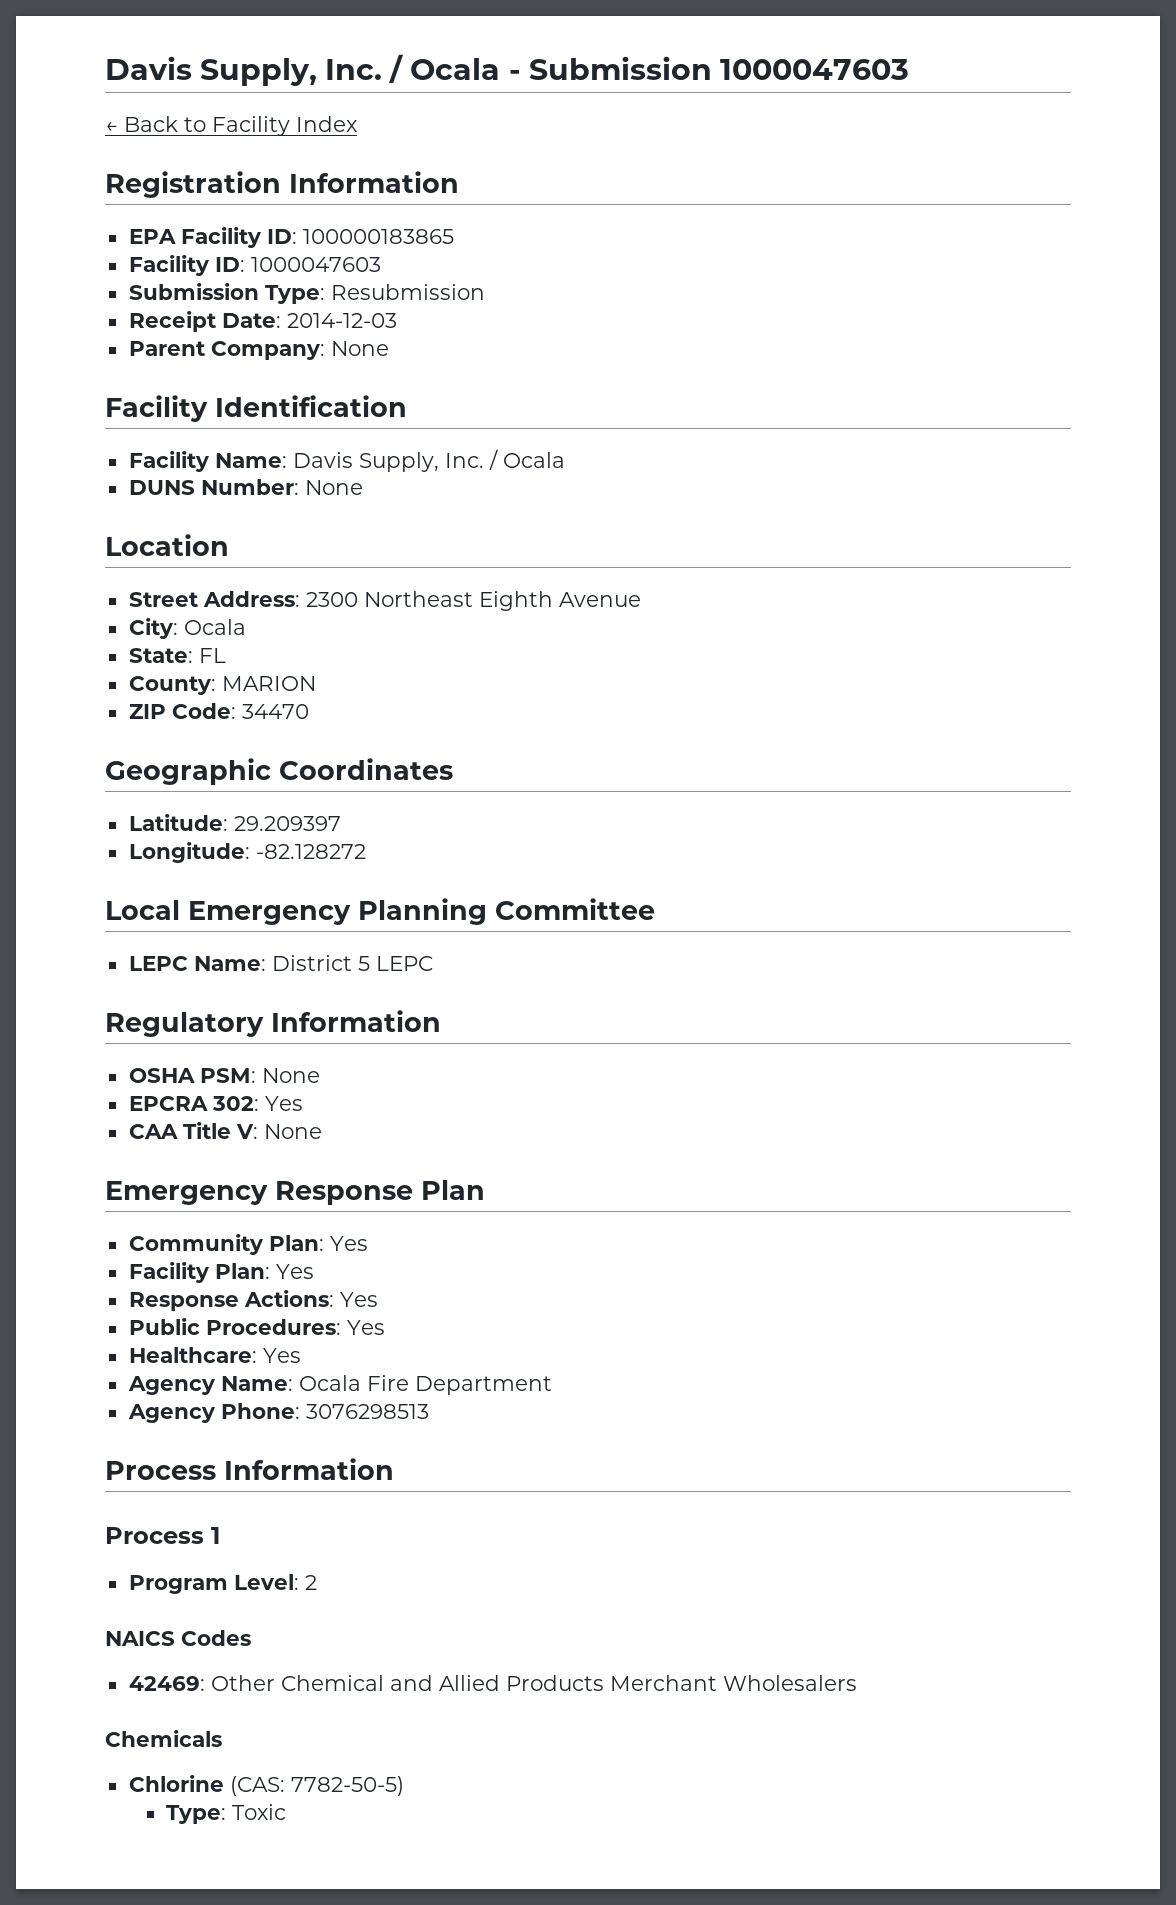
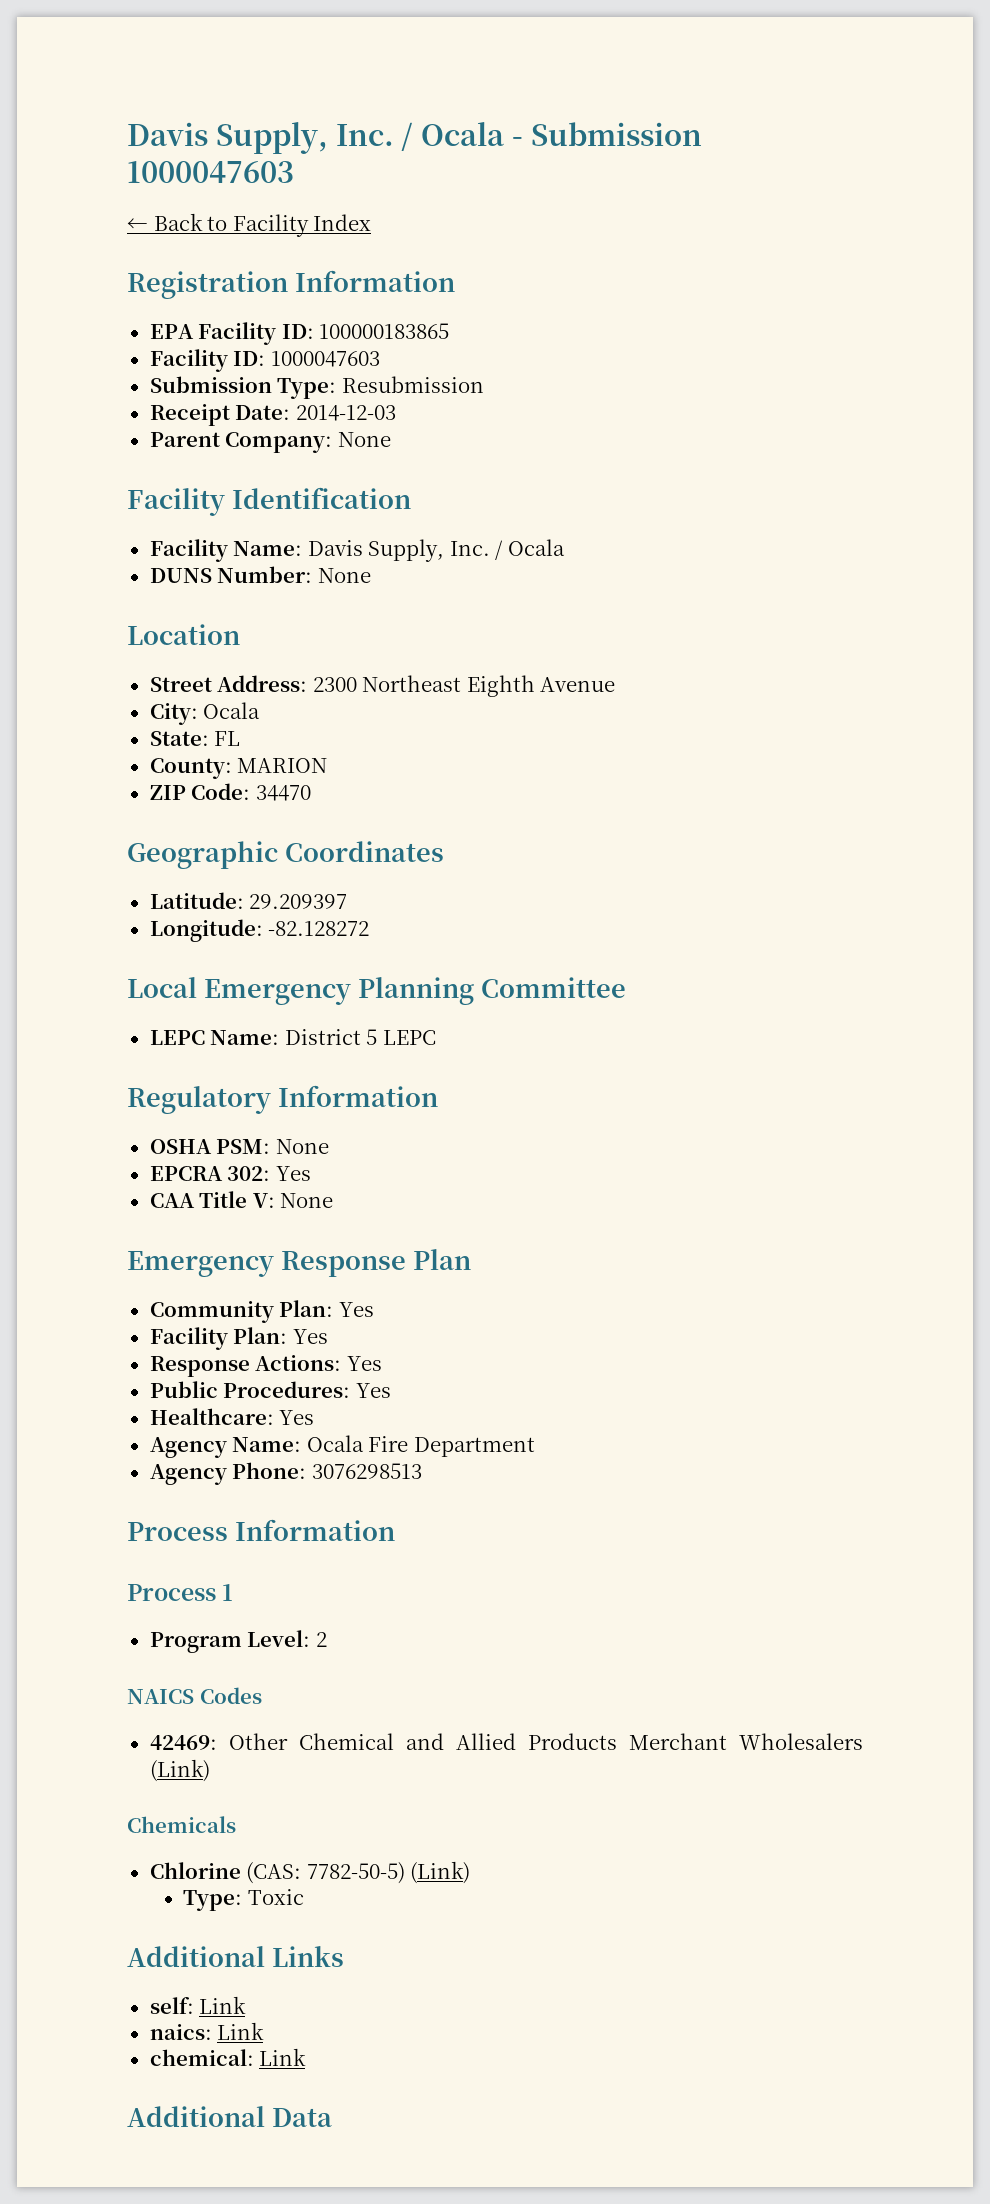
- 42469: Other Chemical and Allied Products Merchant Wholesalers
+ 42469: Other Chemical and Allied Products Merchant Wholesalers (Link)
- Chlorine (CAS: 7782-50-5)
+ Chlorine (CAS: 7782-50-5) (Link)
+ Additional Links
+ self: Link
+ naics: Link
+ chemical: Link
+ Additional Data

